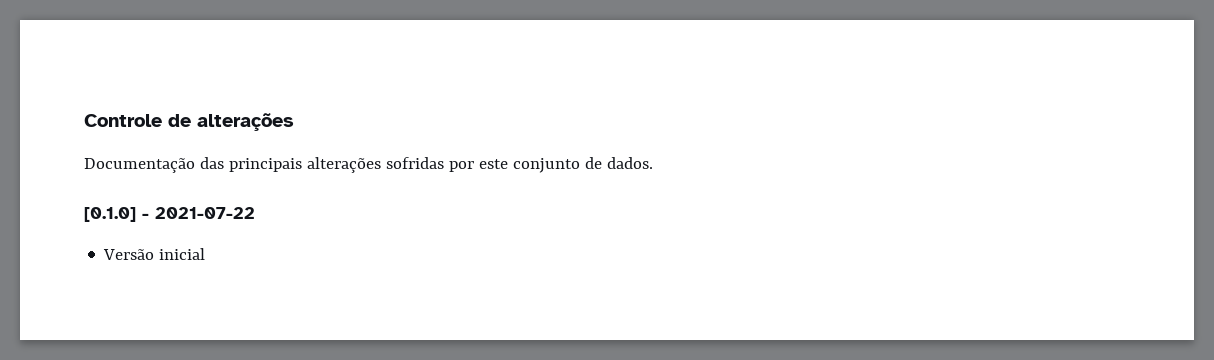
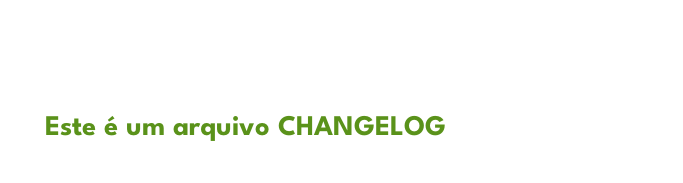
- Controle de alterações
- Documentação das principais alterações sofridas por este conjunto de dados.
- [0.1.0] - 2021-07-22
- Versão inicial
+ Este é um arquivo CHANGELOG

